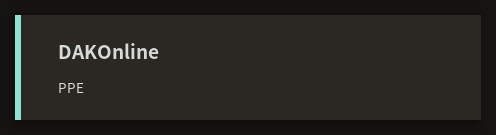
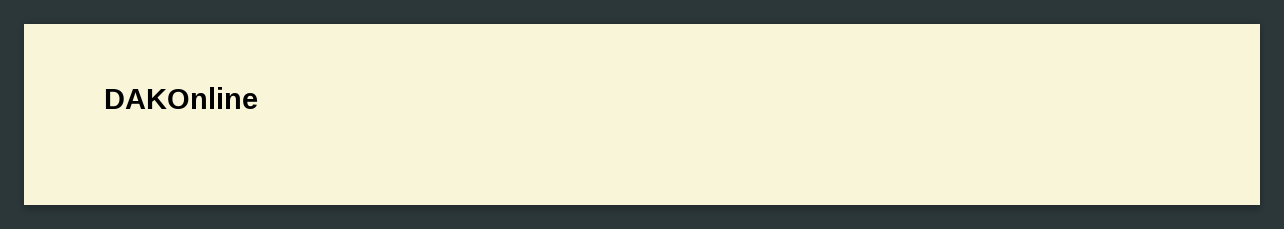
- PPE

